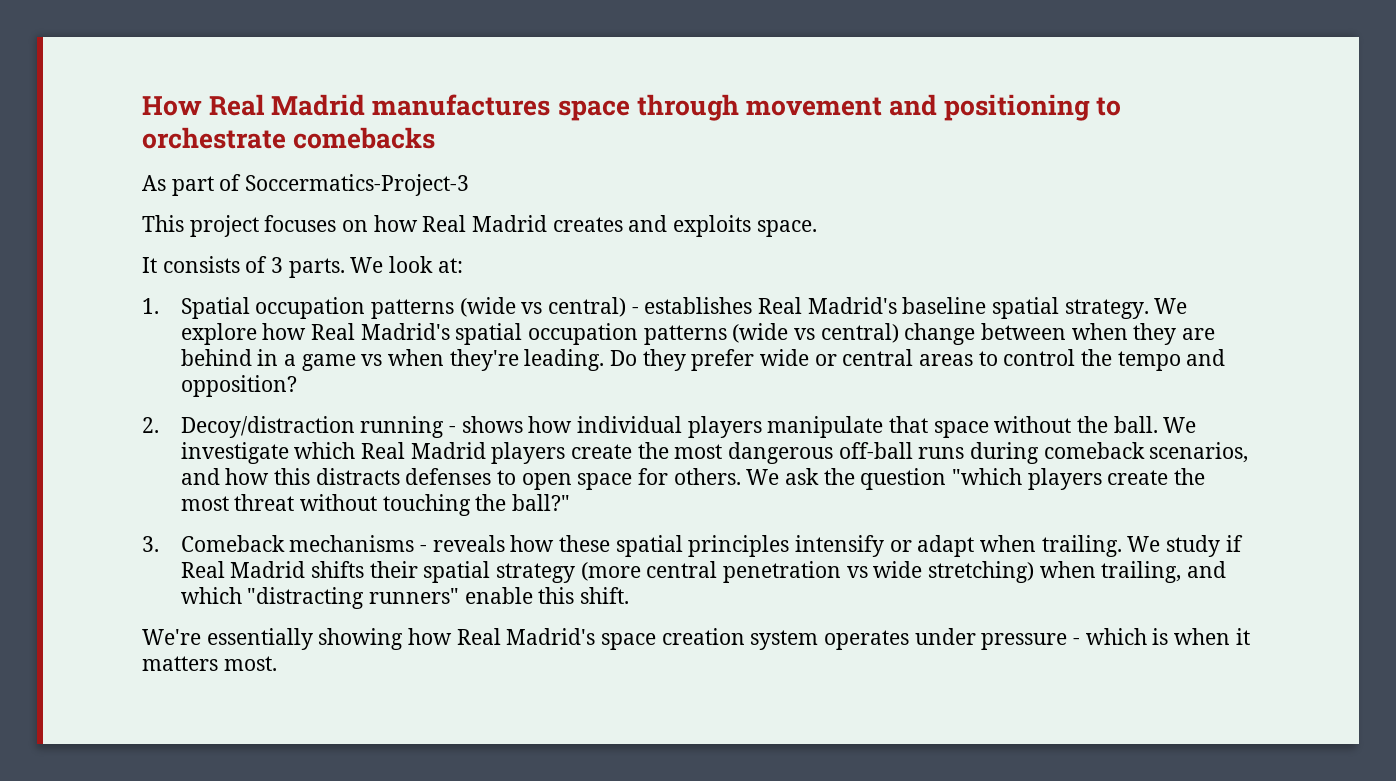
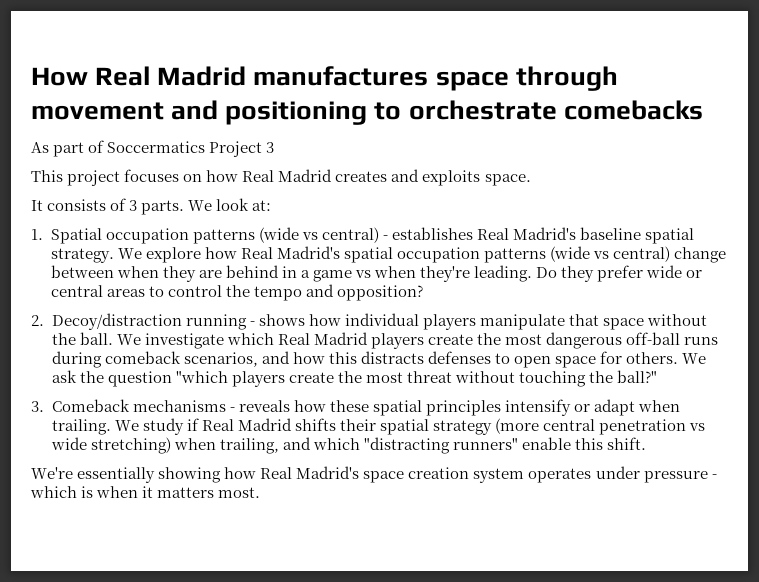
- As part of Soccermatics-Project-3
+ As part of Soccermatics Project 3

